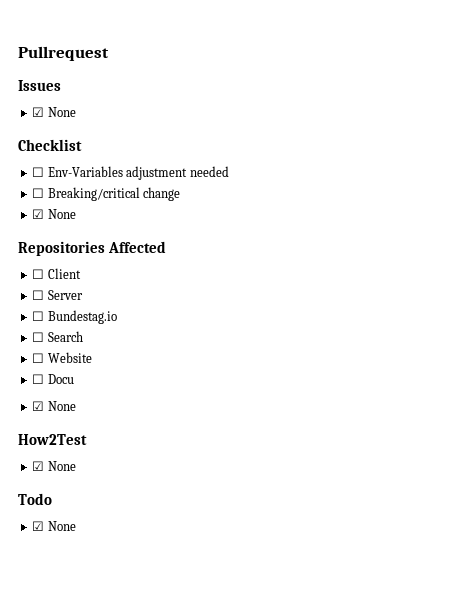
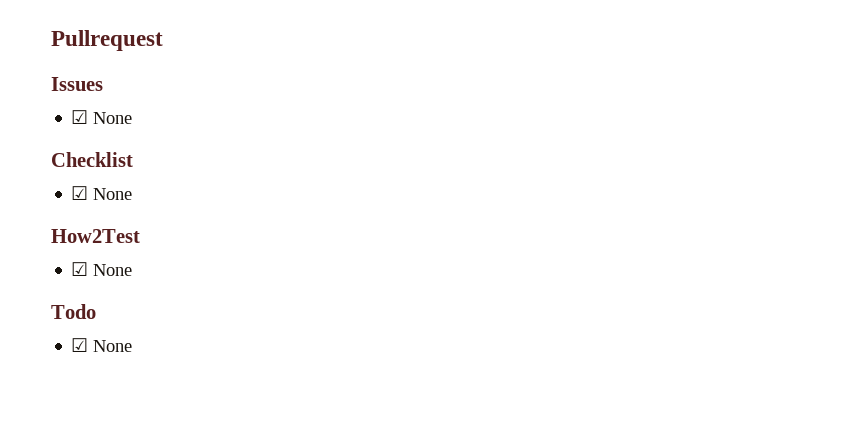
- ☐ Env-Variables adjustment needed
- ☐ Breaking/critical change
- ☑ None
- Repositories Affected
- ☐ Client
- ☐ Server
- ☐ Bundestag.io
- ☐ Search
- ☐ Website
- ☐ Docu

